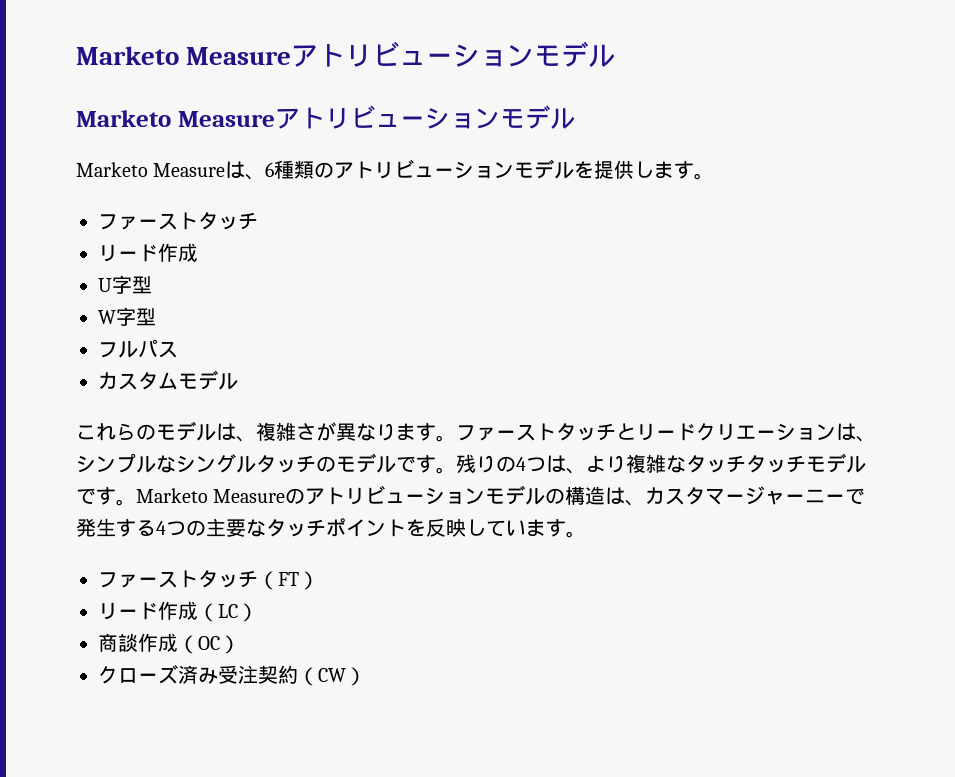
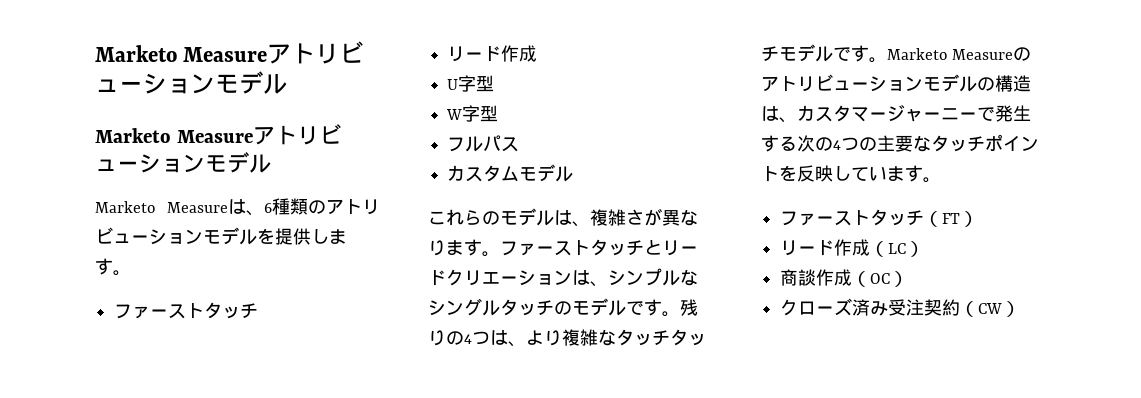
- Marketo Measureのアトリビューションモデルの構造は、カスタマージャーニーで発生する4つの主要なタッチポイントを反映しています。
+ Marketo Measureのアトリビューションモデルの構造は、カスタマージャーニーで発生する次の4つの主要なタッチポイントを反映しています。

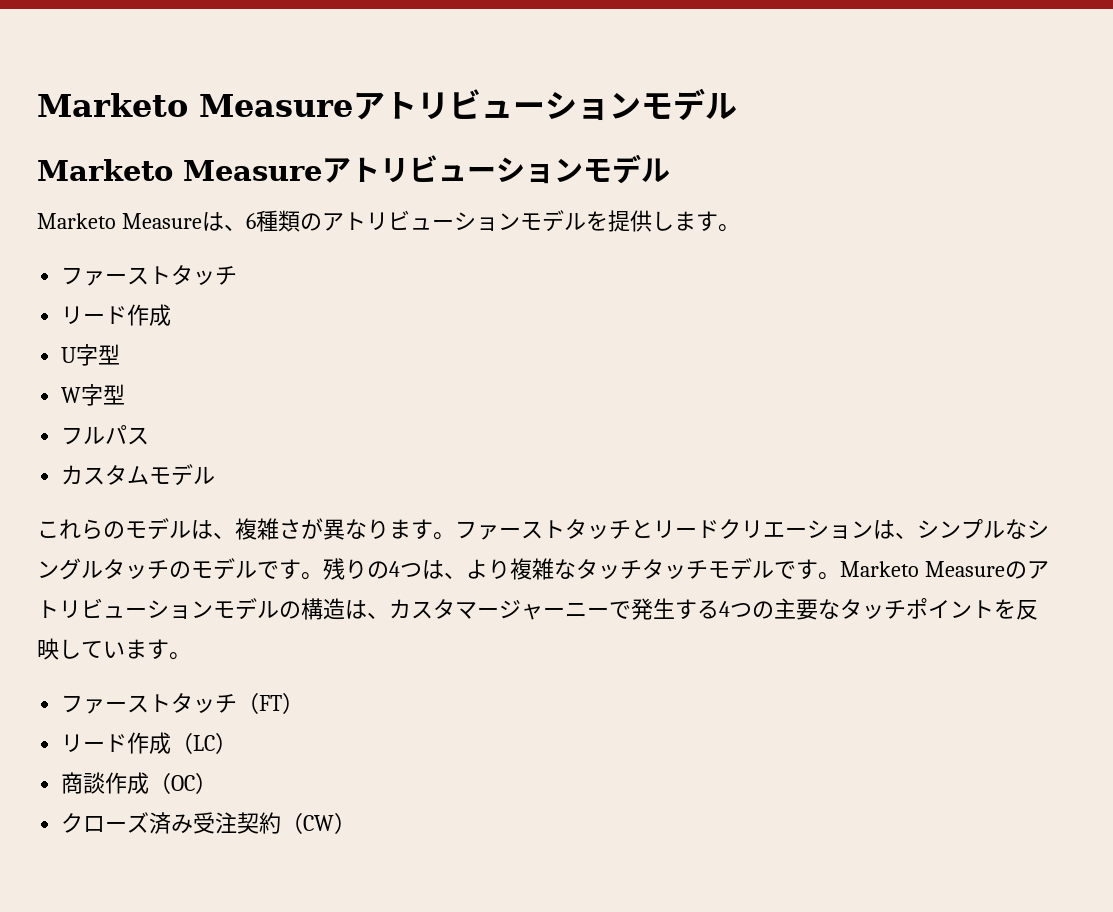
- Marketo Measureのアトリビューションモデルの構造は、カスタマージャーニーで発生する次の4つの主要なタッチポイントを反映しています。
+ Marketo Measureのアトリビューションモデルの構造は、カスタマージャーニーで発生する4つの主要なタッチポイントを反映しています。

